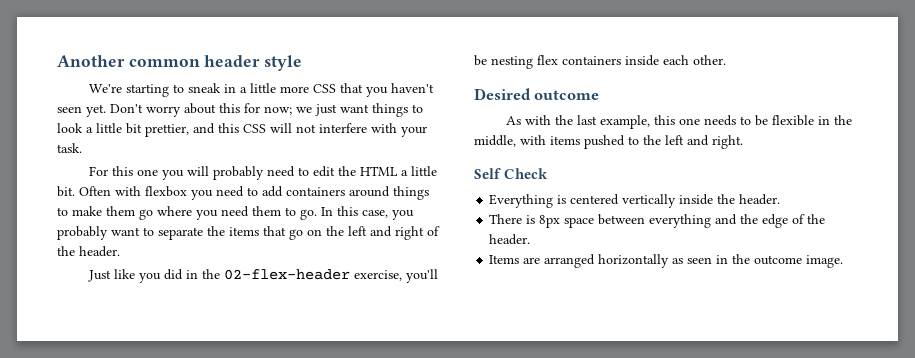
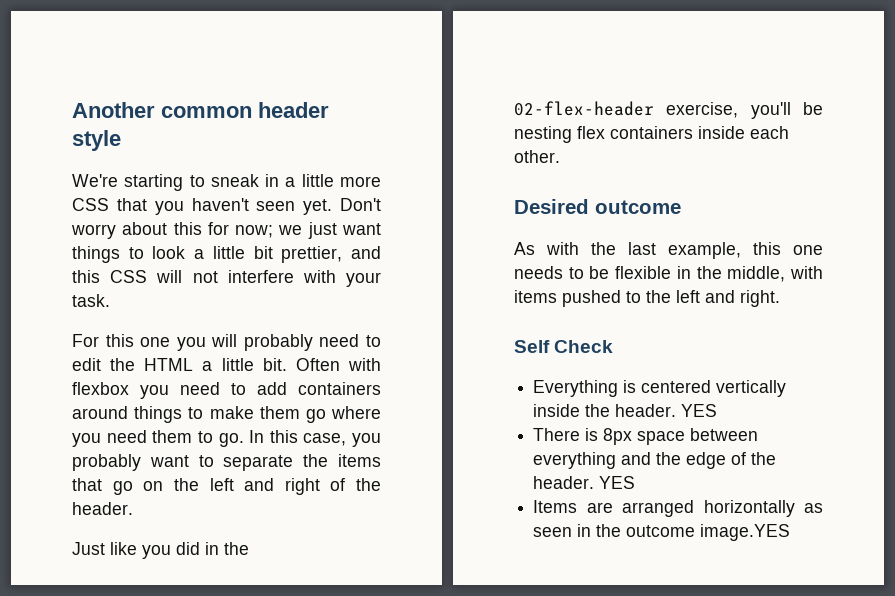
- Everything is centered vertically inside the header.
+ Everything is centered vertically inside the header. YES
- There is 8px space between everything and the edge of the header.
+ There is 8px space between everything and the edge of the header. YES
- Items are arranged horizontally as seen in the outcome image.
+ Items are arranged horizontally as seen in the outcome image.YES

